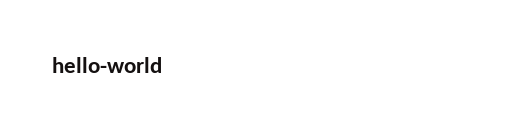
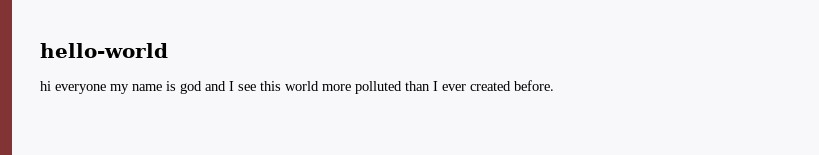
+ hi everyone my name is god and I see this world more polluted than I ever created before.

